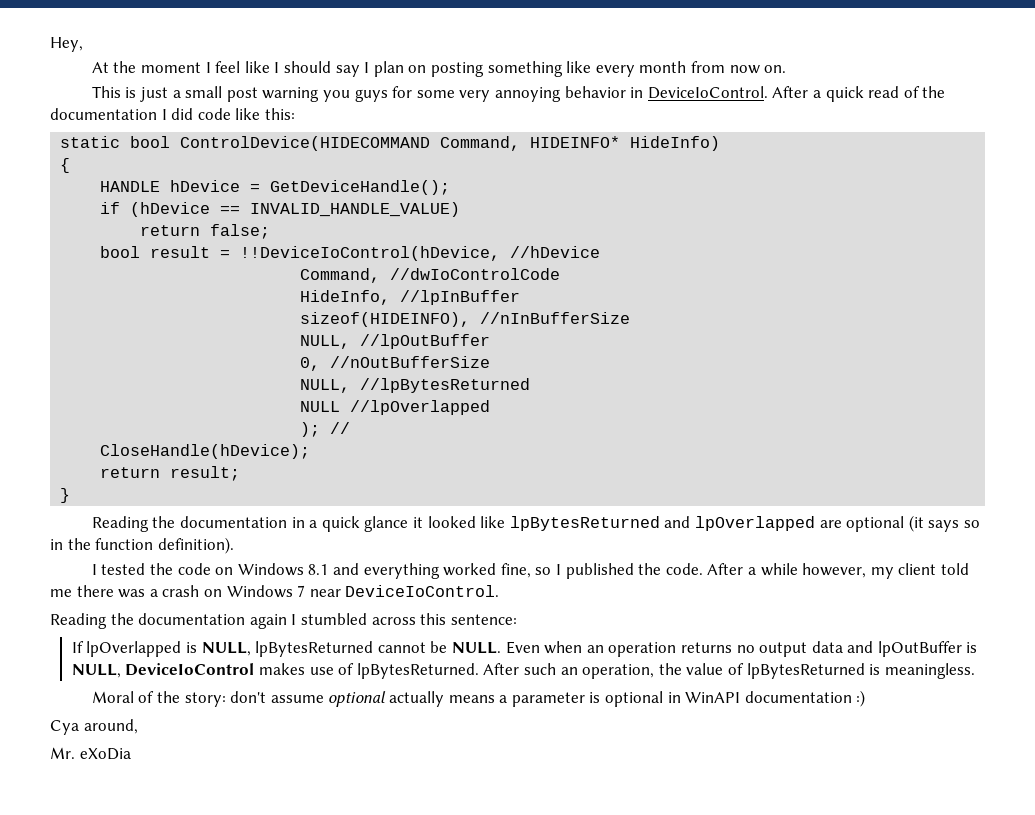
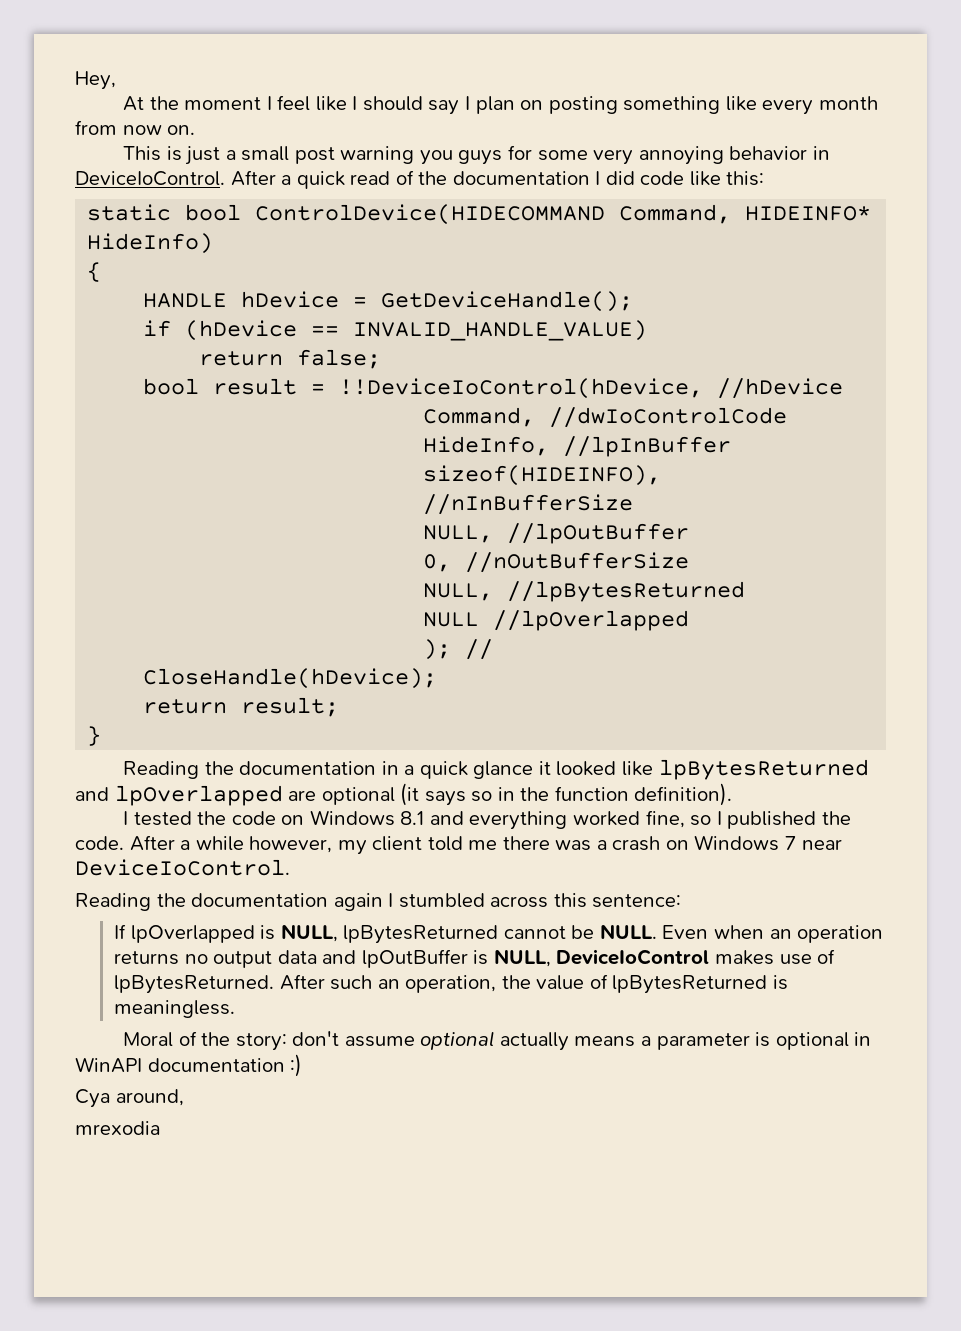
- Mr. eXoDia
+ mrexodia

